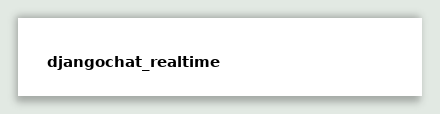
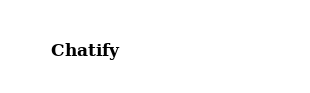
- djangochat_realtime
+ Chatify

